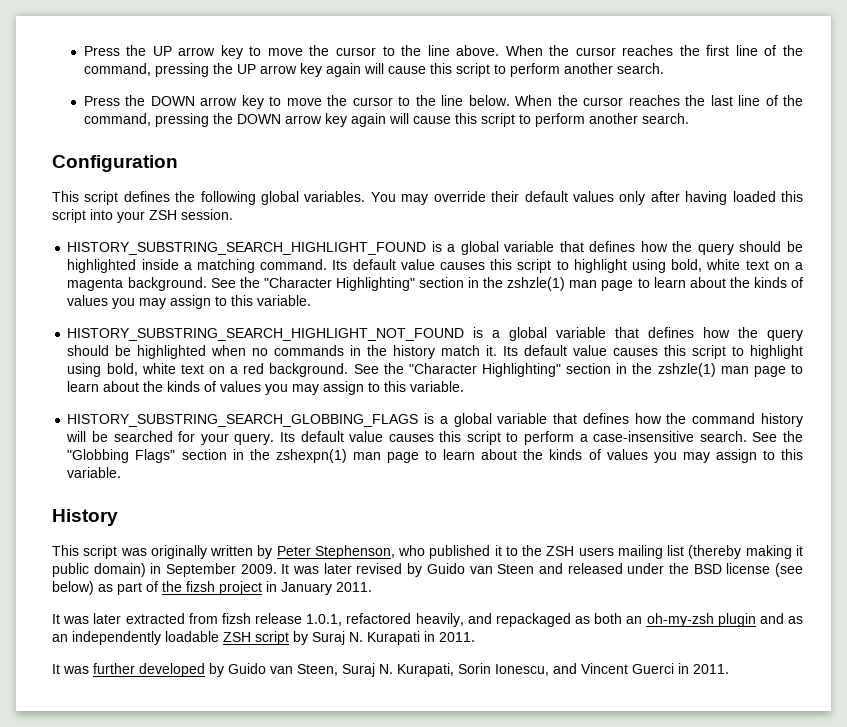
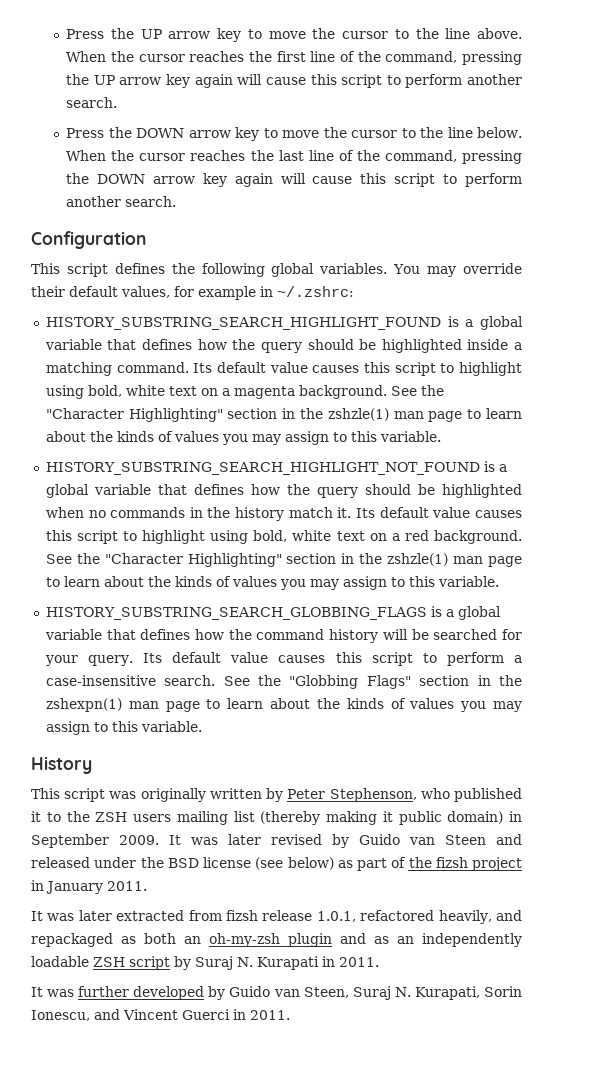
- You may override their default values only after having loaded this script into your ZSH session.
+ You may override their default values, for example in ~/.zshrc:

